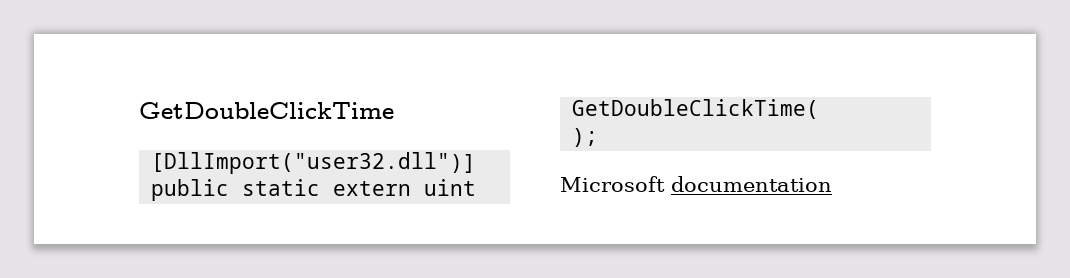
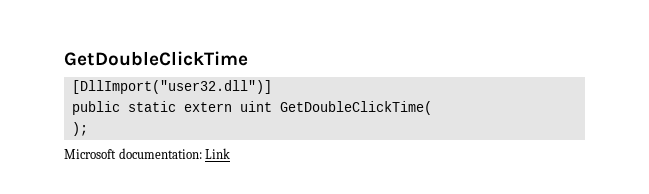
- Microsoft documentation
+ Microsoft documentation: Link

